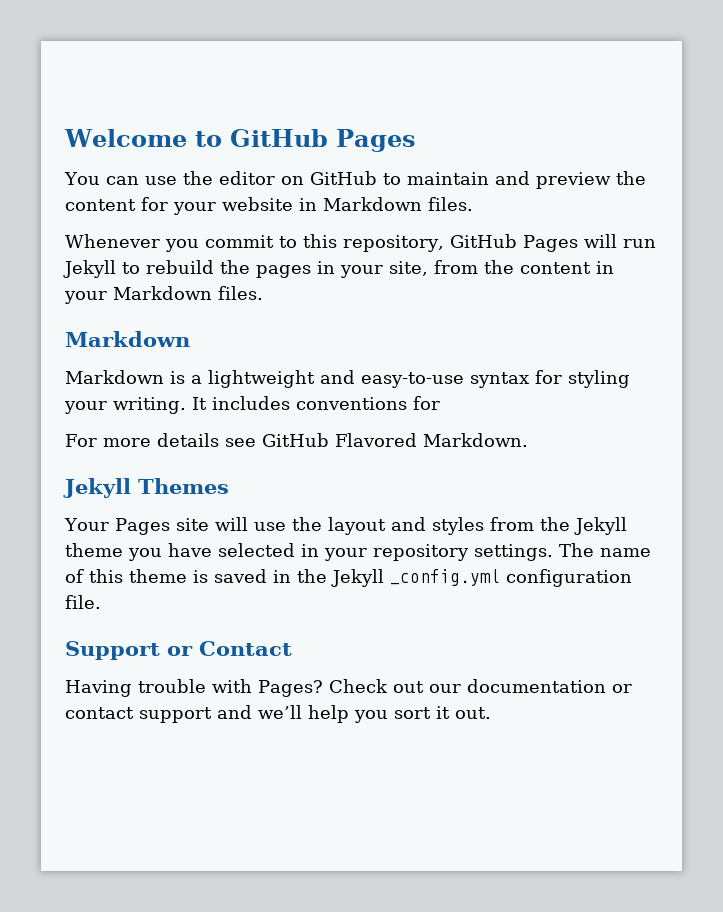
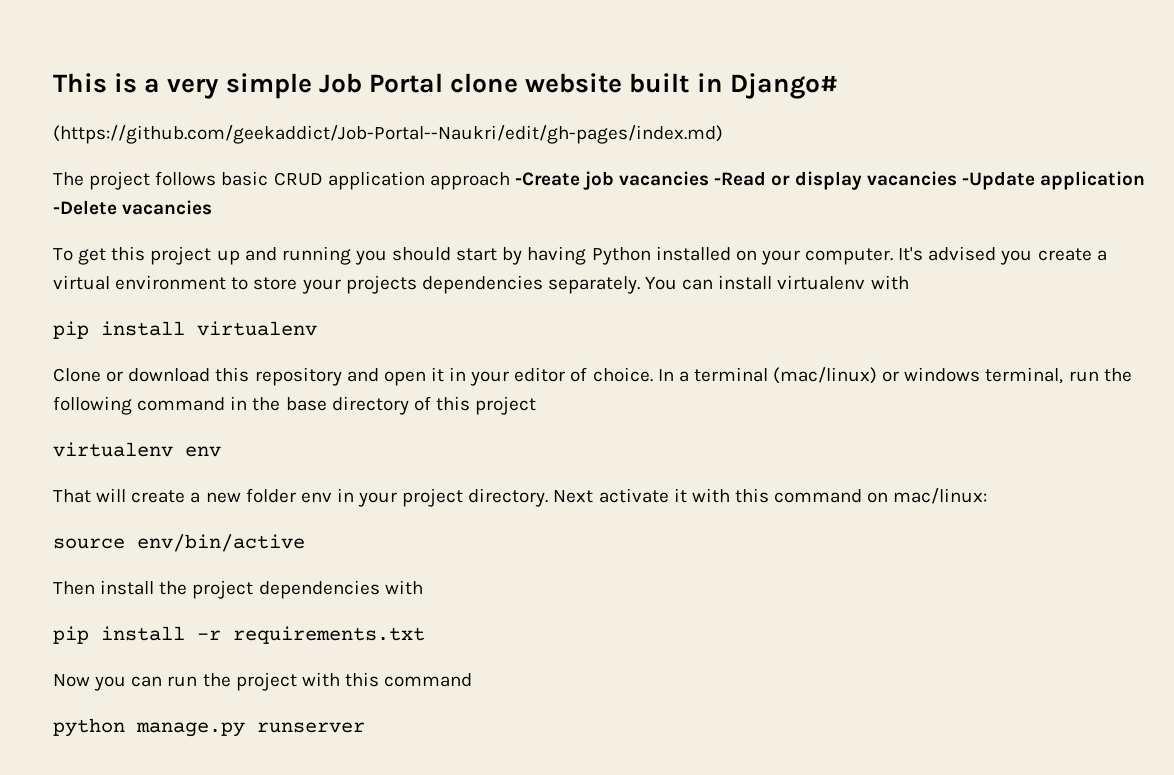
- Welcome to GitHub Pages
- You can use the editor on GitHub to maintain and preview the content for your website in Markdown files.
- Whenever you commit to this repository, GitHub Pages will run Jekyll to rebuild the pages in your site, from the content in your Markdown files.
- Markdown
- Markdown is a lightweight and easy-to-use syntax for styling your writing. It includes conventions for
- For more details see GitHub Flavored Markdown.
- Jekyll Themes
- Your Pages site will use the layout and styles from the Jekyll theme you have selected in your repository settings. The name of this theme is saved in the Jekyll _config.yml configuration file.
- Support or Contact
- Having trouble with Pages? Check out our documentation or contact support and we’ll help you sort it out.
+ This is a very simple Job Portal clone website built in Django#
+ (https://github.com/geekaddict/Job-Portal--Naukri/edit/gh-pages/index.md)
+ The project follows basic CRUD application approach -Create job vacancies -Read or display vacancies -Update application -Delete vacancies
+ To get this project up and running you should start by having Python installed on your computer. It's advised you create a virtual environment to store your projects dependencies separately. You can install virtualenv with
+ pip install virtualenv
+ Clone or download this repository and open it in your editor of choice. In a terminal (mac/linux) or windows terminal, run the following command in the base directory of this project
+ virtualenv env
+ That will create a new folder env in your project directory. Next activate it with this command on mac/linux:
+ source env/bin/active
+ Then install the project dependencies with
+ pip install -r requirements.txt
+ Now you can run the project with this command
+ python manage.py runserver

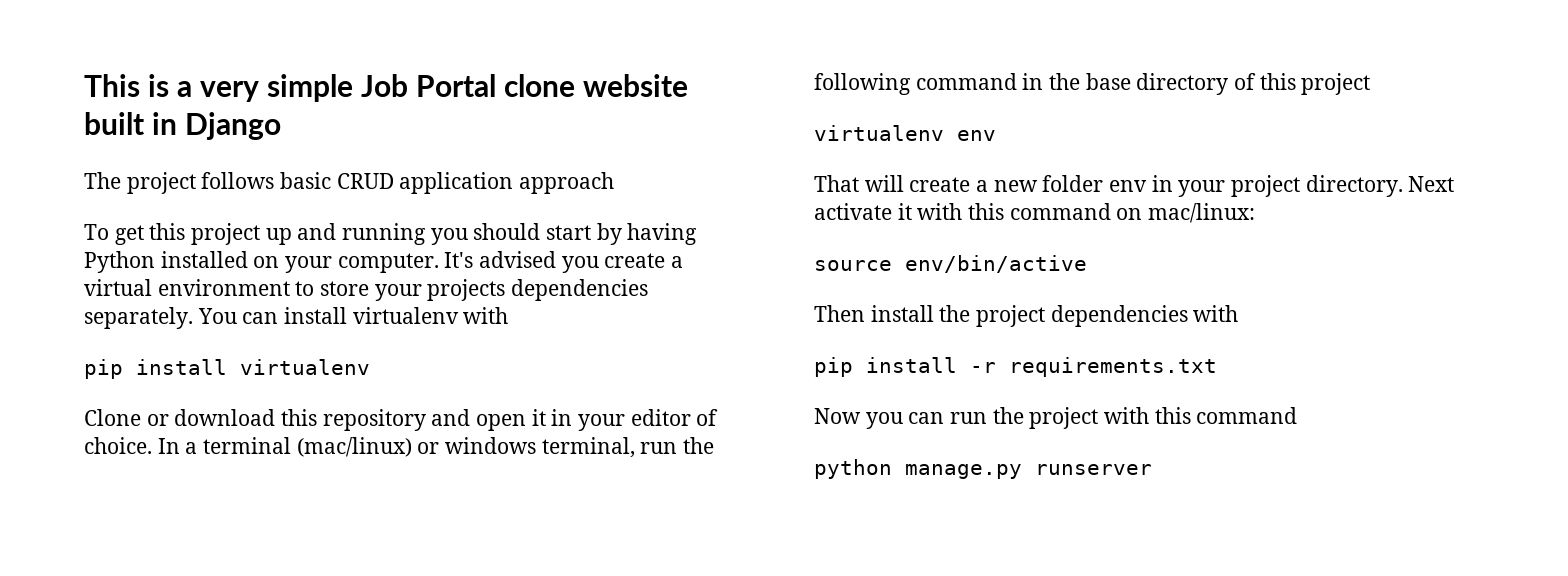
- This is a very simple Job Portal clone website built in Django#
- (https://github.com/geekaddict/Job-Portal--Naukri/edit/gh-pages/index.md)
+ This is a very simple Job Portal clone website built in Django
- The project follows basic CRUD application approach -Create job vacancies -Read or display vacancies -Update application -Delete vacancies
+ The project follows basic CRUD application approach

